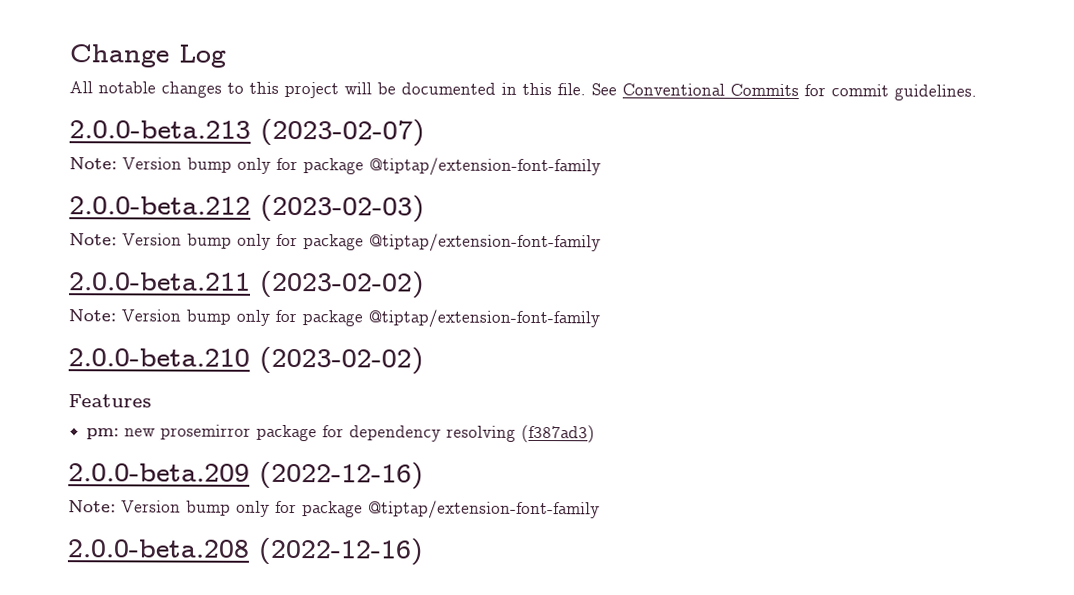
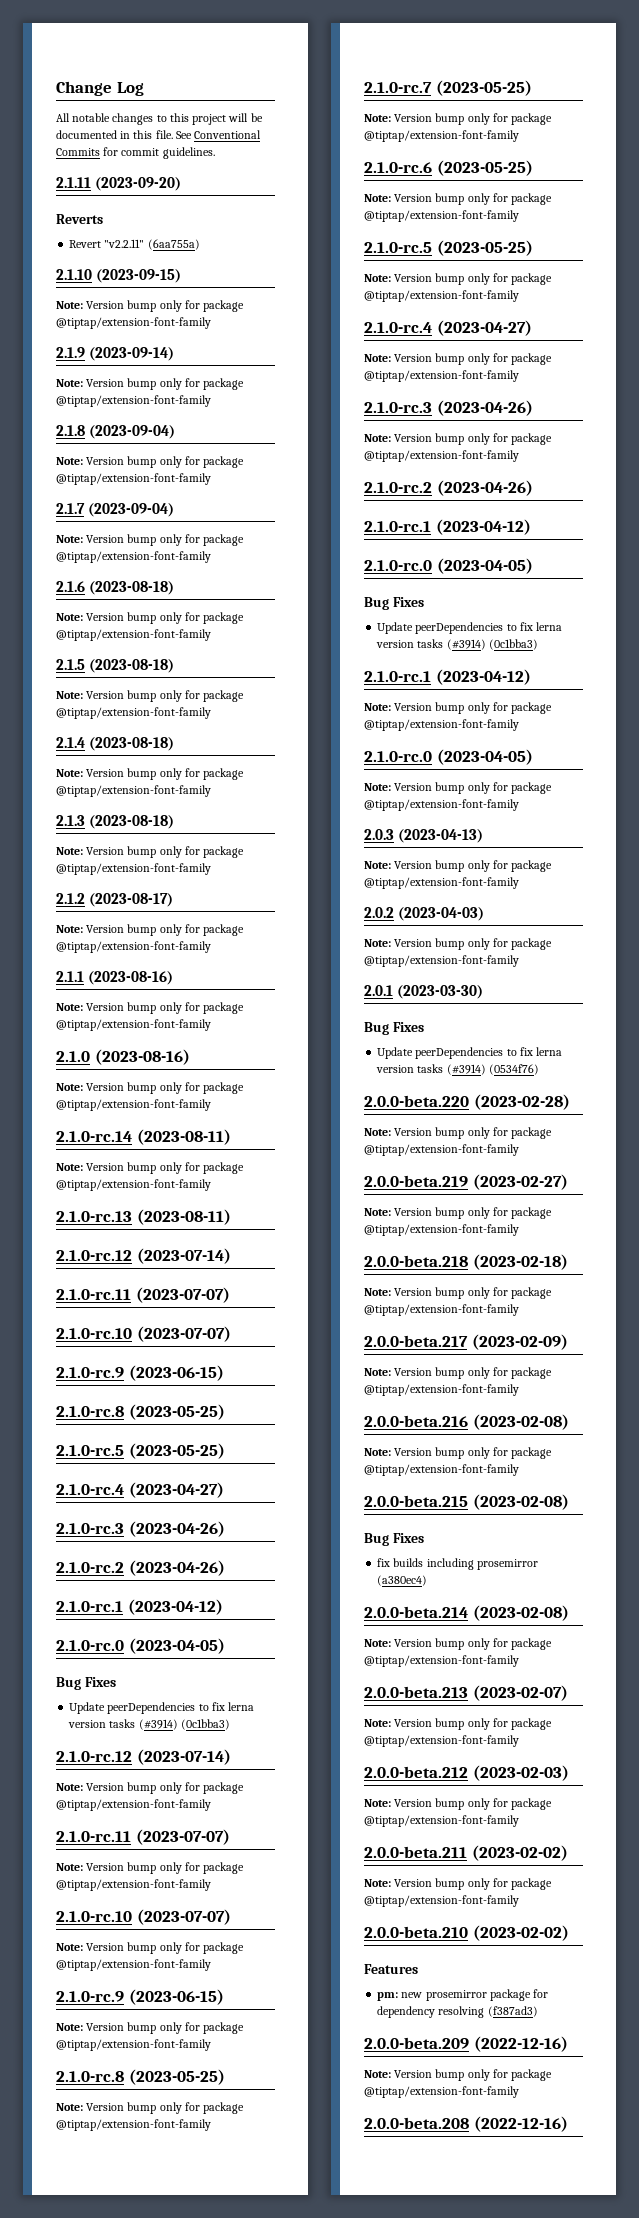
+ 2.1.11 (2023-09-20)
+ Reverts
+ Revert "v2.2.11" (6aa755a)
+ 2.1.10 (2023-09-15)
+ Note: Version bump only for package @tiptap/extension-font-family
+ 2.1.9 (2023-09-14)
+ Note: Version bump only for package @tiptap/extension-font-family
+ 2.1.8 (2023-09-04)
+ Note: Version bump only for package @tiptap/extension-font-family
+ 2.1.7 (2023-09-04)
+ Note: Version bump only for package @tiptap/extension-font-family
+ 2.1.6 (2023-08-18)
+ Note: Version bump only for package @tiptap/extension-font-family
+ 2.1.5 (2023-08-18)
+ Note: Version bump only for package @tiptap/extension-font-family
+ 2.1.4 (2023-08-18)
+ Note: Version bump only for package @tiptap/extension-font-family
+ 2.1.3 (2023-08-18)
+ Note: Version bump only for package @tiptap/extension-font-family
+ 2.1.2 (2023-08-17)
+ Note: Version bump only for package @tiptap/extension-font-family
+ 2.1.1 (2023-08-16)
+ Note: Version bump only for package @tiptap/extension-font-family
+ 2.1.0 (2023-08-16)
+ Note: Version bump only for package @tiptap/extension-font-family
+ 2.1.0-rc.14 (2023-08-11)
+ Note: Version bump only for package @tiptap/extension-font-family
+ 2.1.0-rc.13 (2023-08-11)
+ 2.1.0-rc.12 (2023-07-14)
+ 2.1.0-rc.11 (2023-07-07)
+ 2.1.0-rc.10 (2023-07-07)
+ 2.1.0-rc.9 (2023-06-15)
+ 2.1.0-rc.8 (2023-05-25)
+ 2.1.0-rc.5 (2023-05-25)
+ 2.1.0-rc.4 (2023-04-27)
+ 2.1.0-rc.3 (2023-04-26)
+ 2.1.0-rc.2 (2023-04-26)
+ 2.1.0-rc.1 (2023-04-12)
+ 2.1.0-rc.0 (2023-04-05)
+ Bug Fixes
+ Update peerDependencies to fix lerna version tasks (#3914) (0c1bba3)
+ 2.1.0-rc.12 (2023-07-14)
+ Note: Version bump only for package @tiptap/extension-font-family
+ 2.1.0-rc.11 (2023-07-07)
+ Note: Version bump only for package @tiptap/extension-font-family
+ 2.1.0-rc.10 (2023-07-07)
+ Note: Version bump only for package @tiptap/extension-font-family
+ 2.1.0-rc.9 (2023-06-15)
+ Note: Version bump only for package @tiptap/extension-font-family
+ 2.1.0-rc.8 (2023-05-25)
+ Note: Version bump only for package @tiptap/extension-font-family
+ 2.1.0-rc.7 (2023-05-25)
+ Note: Version bump only for package @tiptap/extension-font-family
+ 2.1.0-rc.6 (2023-05-25)
+ Note: Version bump only for package @tiptap/extension-font-family
+ 2.1.0-rc.5 (2023-05-25)
+ Note: Version bump only for package @tiptap/extension-font-family
+ 2.1.0-rc.4 (2023-04-27)
+ Note: Version bump only for package @tiptap/extension-font-family
+ 2.1.0-rc.3 (2023-04-26)
+ Note: Version bump only for package @tiptap/extension-font-family
+ 2.1.0-rc.2 (2023-04-26)
+ 2.1.0-rc.1 (2023-04-12)
+ 2.1.0-rc.0 (2023-04-05)
+ Bug Fixes
+ Update peerDependencies to fix lerna version tasks (#3914) (0c1bba3)
+ 2.1.0-rc.1 (2023-04-12)
+ Note: Version bump only for package @tiptap/extension-font-family
+ 2.1.0-rc.0 (2023-04-05)
+ Note: Version bump only for package @tiptap/extension-font-family
+ 2.0.3 (2023-04-13)
+ Note: Version bump only for package @tiptap/extension-font-family
+ 2.0.2 (2023-04-03)
+ Note: Version bump only for package @tiptap/extension-font-family
+ 2.0.1 (2023-03-30)
+ Bug Fixes
+ Update peerDependencies to fix lerna version tasks (#3914) (0534f76)
+ 2.0.0-beta.220 (2023-02-28)
+ Note: Version bump only for package @tiptap/extension-font-family
+ 2.0.0-beta.219 (2023-02-27)
+ Note: Version bump only for package @tiptap/extension-font-family
+ 2.0.0-beta.218 (2023-02-18)
+ Note: Version bump only for package @tiptap/extension-font-family
+ 2.0.0-beta.217 (2023-02-09)
+ Note: Version bump only for package @tiptap/extension-font-family
+ 2.0.0-beta.216 (2023-02-08)
+ Note: Version bump only for package @tiptap/extension-font-family
+ 2.0.0-beta.215 (2023-02-08)
+ Bug Fixes
+ fix builds including prosemirror (a380ec4)
+ 2.0.0-beta.214 (2023-02-08)
+ Note: Version bump only for package @tiptap/extension-font-family

